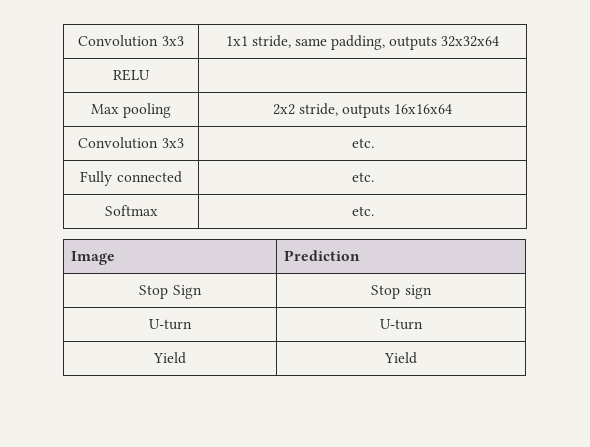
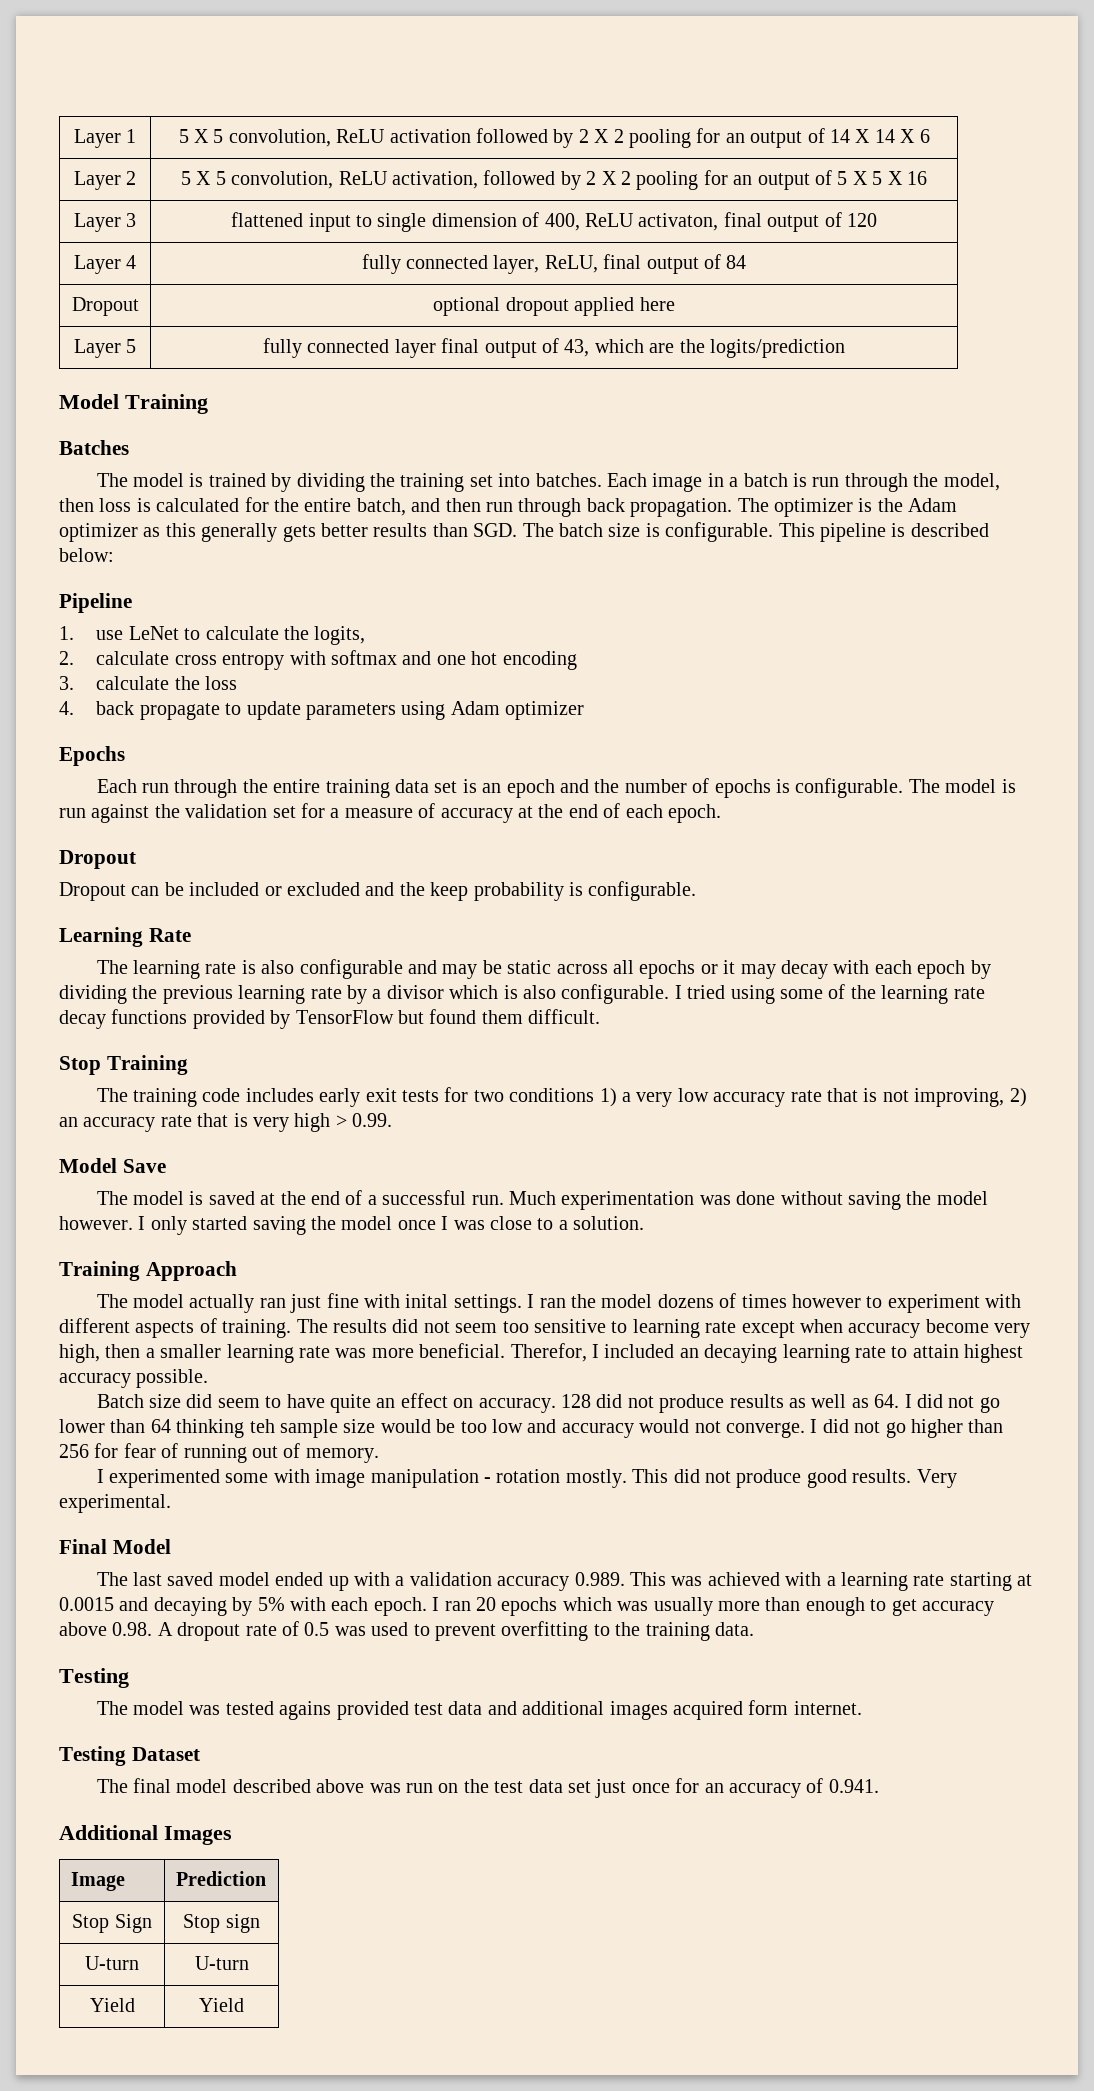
- Convolution 3x3 | 1x1 stride, same padding, outputs 32x32x64
- RELU |
- Max pooling | 2x2 stride, outputs 16x16x64
- Convolution 3x3 | etc.
- Fully connected | etc.
- Softmax | etc.
+ Layer 1 | 5 X 5 convolution, ReLU activation followed by 2 X 2 pooling for an output of 14 X 14 X 6
+ Layer 2 | 5 X 5 convolution, ReLU activation, followed by 2 X 2 pooling for an output of 5 X 5 X 16
+ Layer 3 | flattened input to single dimension of 400, ReLU activaton, final output of 120
+ Layer 4 | fully connected layer, ReLU, final output of 84
+ Dropout | optional dropout applied here
+ Layer 5 | fully connected layer final output of 43, which are the logits/prediction
+ Model Training
+ Batches
+ The model is trained by dividing the training set into batches. Each image in a batch is run through the model, then loss is calculated for the entire batch, and then run through back propagation. The optimizer is the Adam optimizer as this generally gets better results than SGD. The batch size is configurable. This pipeline is described below:
+ Pipeline
+ 1. use LeNet to calculate the logits,
+ 2. calculate cross entropy with softmax and one hot encoding
+ 3. calculate the loss
+ 4. back propagate to update parameters using Adam optimizer
+ Epochs
+ Each run through the entire training data set is an epoch and the number of epochs is configurable. The model is run against the validation set for a measure of accuracy at the end of each epoch.
+ Dropout
+ Dropout can be included or excluded and the keep probability is configurable.
+ Learning Rate
+ The learning rate is also configurable and may be static across all epochs or it may decay with each epoch by dividing the previous learning rate by a divisor which is also configurable. I tried using some of the learning rate decay functions provided by TensorFlow but found them difficult.
+ Stop Training
+ The training code includes early exit tests for two conditions 1) a very low accuracy rate that is not improving, 2) an accuracy rate that is very high > 0.99.
+ Model Save
+ The model is saved at the end of a successful run. Much experimentation was done without saving the model however. I only started saving the model once I was close to a solution.
+ Training Approach
+ The model actually ran just fine with inital settings. I ran the model dozens of times however to experiment with different aspects of training. The results did not seem too sensitive to learning rate except when accuracy become very high, then a smaller learning rate was more beneficial. Therefor, I included an decaying learning rate to attain highest accuracy possible.
+ Batch size did seem to have quite an effect on accuracy. 128 did not produce results as well as 64. I did not go lower than 64 thinking teh sample size would be too low and accuracy would not converge. I did not go higher than 256 for fear of running out of memory.
+ I experimented some with image manipulation - rotation mostly. This did not produce good results. Very experimental.
+ Final Model
+ The last saved model ended up with a validation accuracy 0.989. This was achieved with a learning rate starting at 0.0015 and decaying by 5% with each epoch. I ran 20 epochs which was usually more than enough to get accuracy above 0.98. A dropout rate of 0.5 was used to prevent overfitting to the training data.
+ Testing
+ The model was tested agains provided test data and additional images acquired form internet.
+ Testing Dataset
+ The final model described above was run on the test data set just once for an accuracy of 0.941.
+ Additional Images

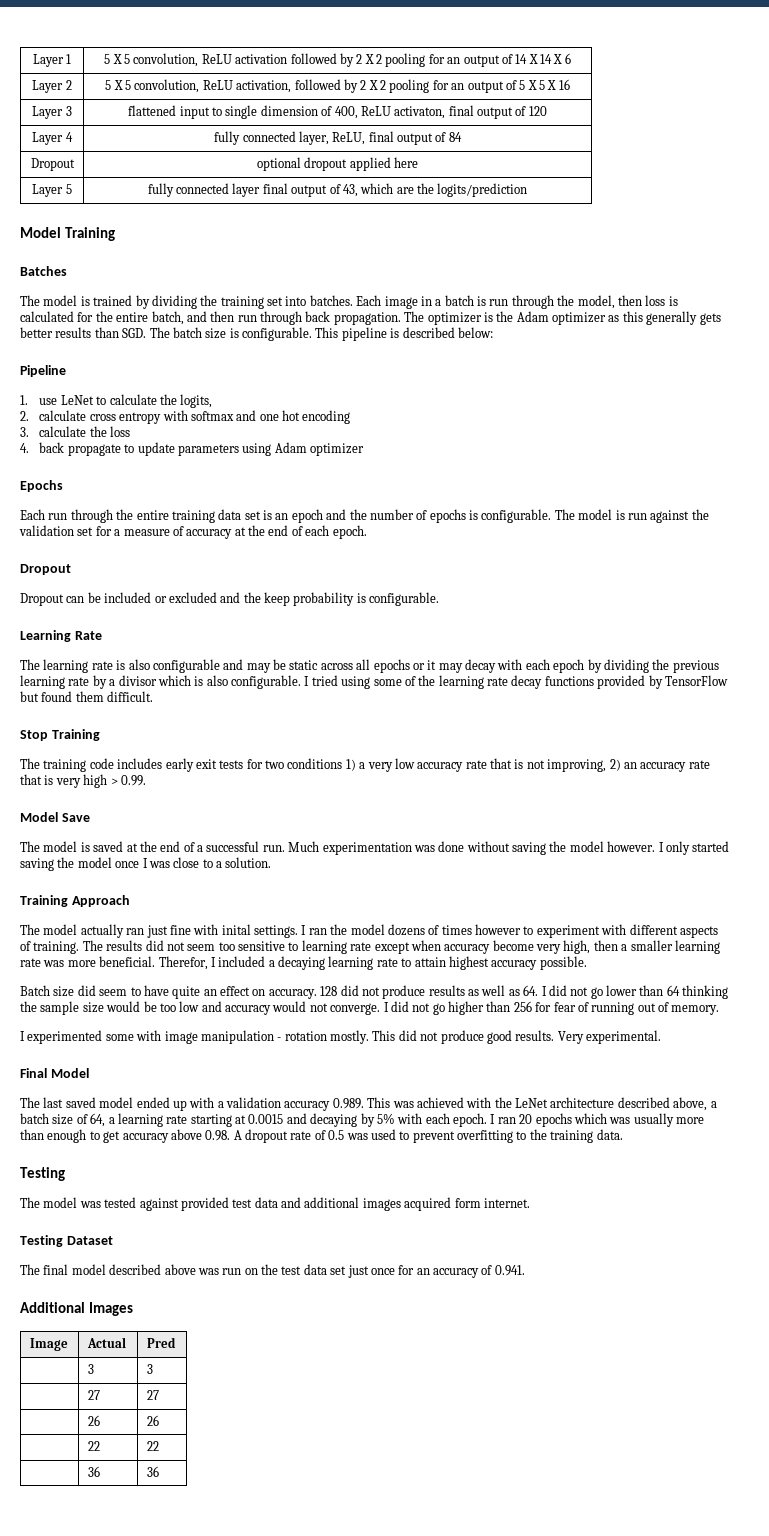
- Therefor, I included an decaying learning rate to attain highest accuracy possible.
+ Therefor, I included a decaying learning rate to attain highest accuracy possible.
- 128 did not produce results as well as 64. I did not go lower than 64 thinking teh sample size would be too low and accuracy would not converge.
+ 128 did not produce results as well as 64. I did not go lower than 64 thinking the sample size would be too low and accuracy would not converge.
- The last saved model ended up with a validation accuracy 0.989. This was achieved with a learning rate starting at 0.0015 and decaying by 5% with each epoch.
+ The last saved model ended up with a validation accuracy 0.989. This was achieved with the LeNet architecture described above, a batch size of 64, a learning rate starting at 0.0015 and decaying by 5% with each epoch.
- The model was tested agains provided test data and additional images acquired form internet.
+ The model was tested against provided test data and additional images acquired form internet.
- Image | Prediction
- Stop Sign | Stop sign
- U-turn | U-turn
- Yield | Yield
+ Image | Actual | Pred
+ | 3 | 3
+ | 27 | 27
+ | 26 | 26
+ | 22 | 22
+ | 36 | 36

